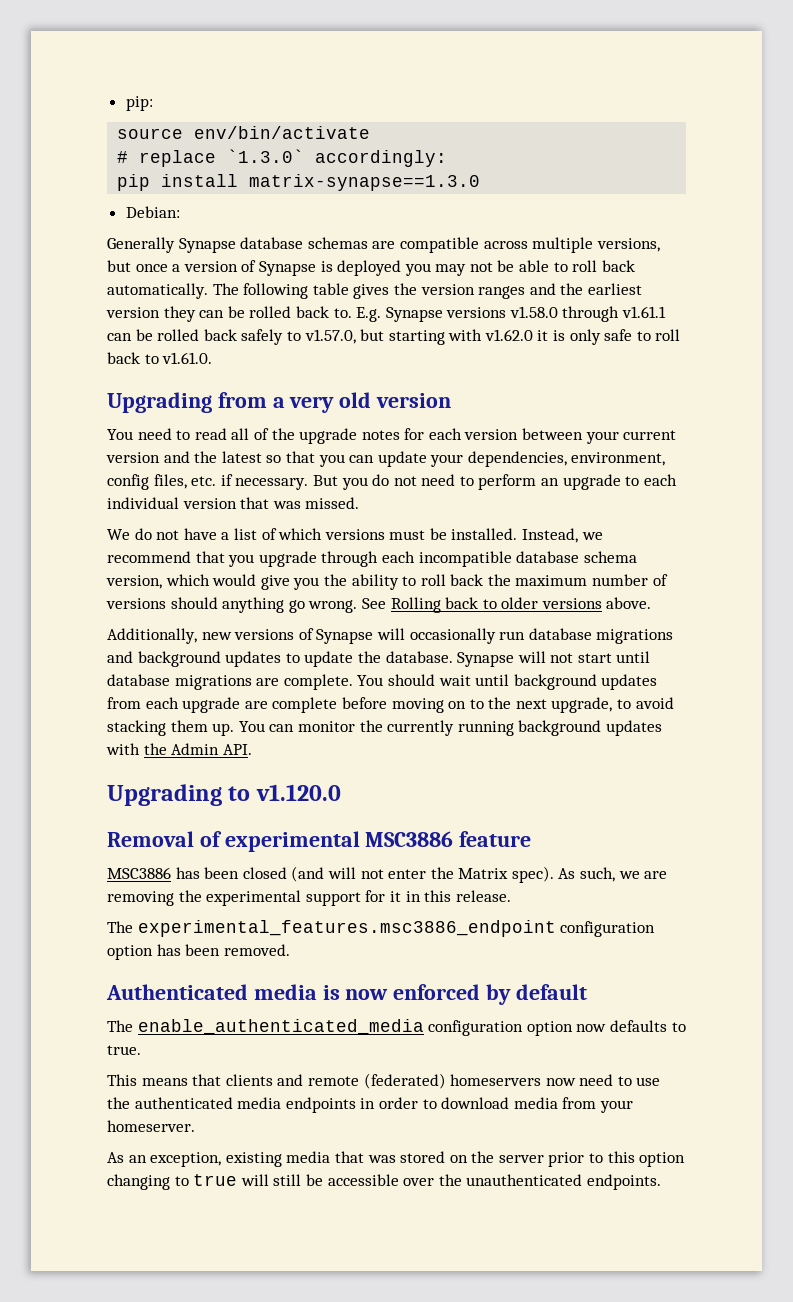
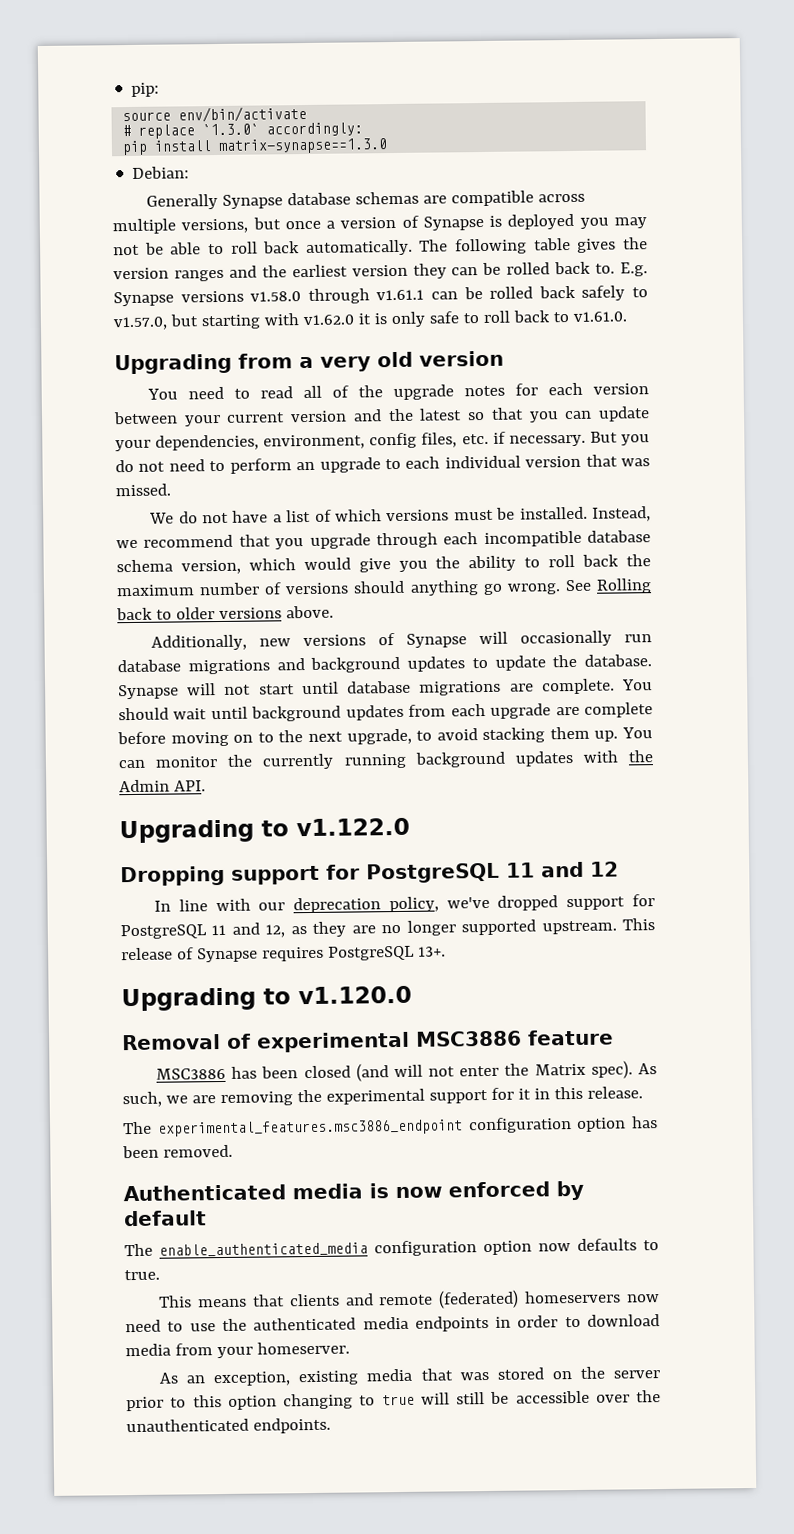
+ Upgrading to v1.122.0
+ Dropping support for PostgreSQL 11 and 12
+ In line with our deprecation policy, we've dropped support for PostgreSQL 11 and 12, as they are no longer supported upstream. This release of Synapse requires PostgreSQL 13+.

